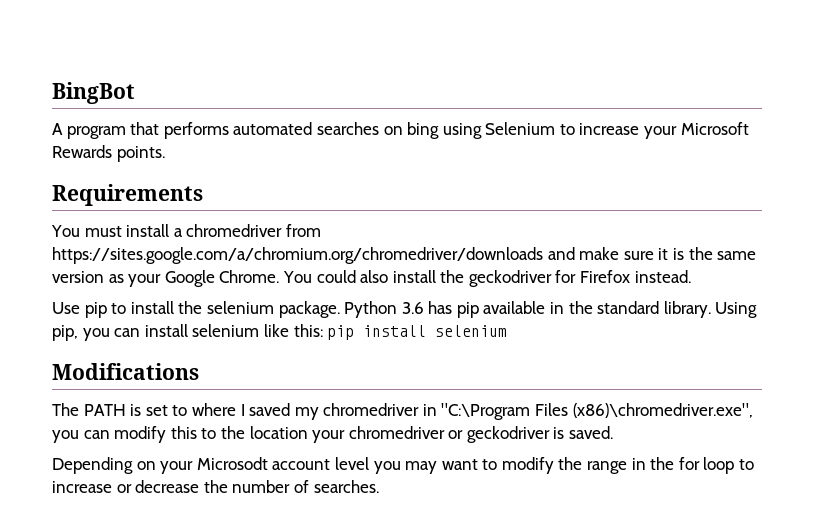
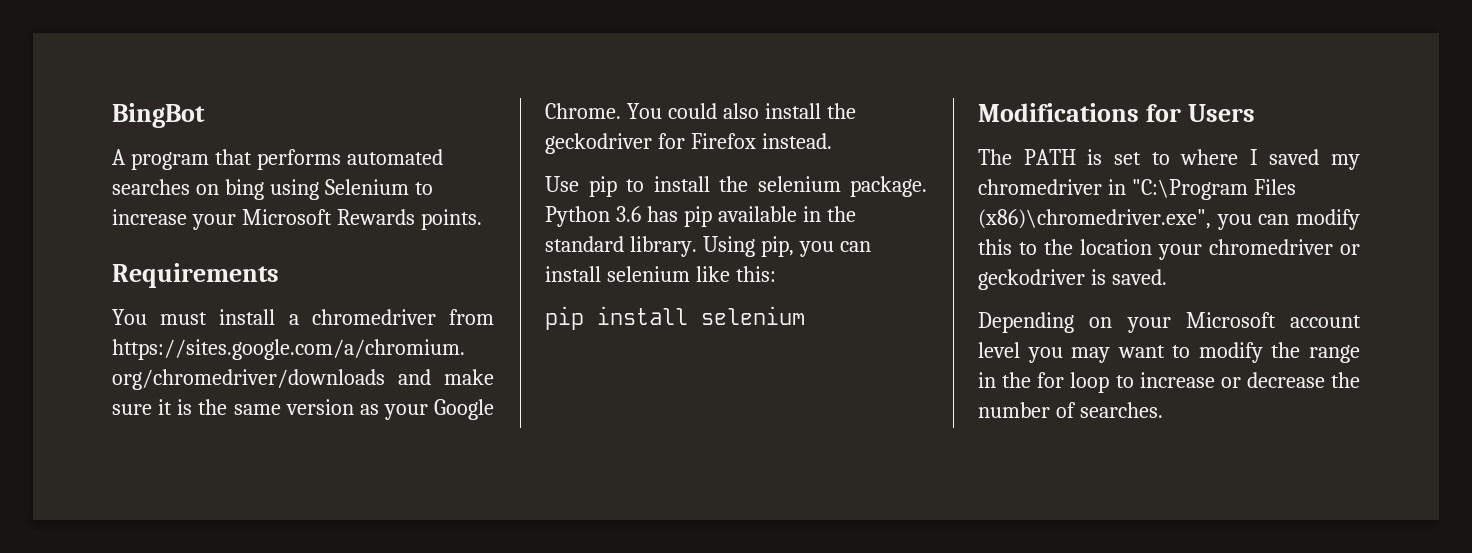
- Using pip, you can install selenium like this: pip install selenium
+ Using pip, you can install selenium like this:
+ pip install selenium
- Modifications
+ Modifications for Users
- Depending on your Microsodt account level you may want to modify the range in the for loop to increase or decrease the number of searches.
+ Depending on your Microsoft account level you may want to modify the range in the for loop to increase or decrease the number of searches.

